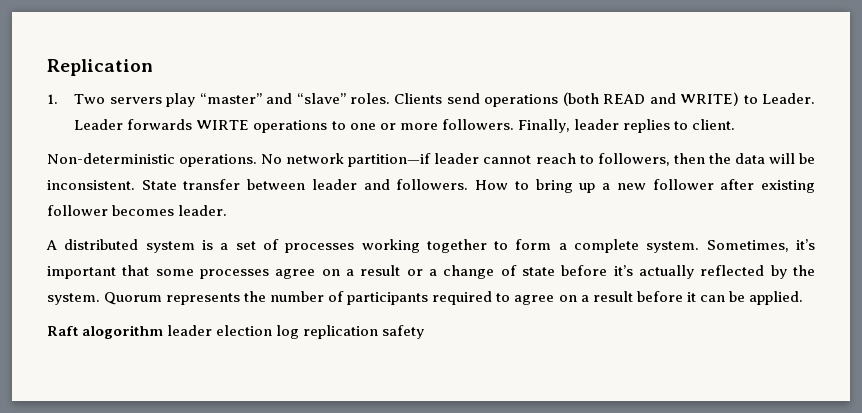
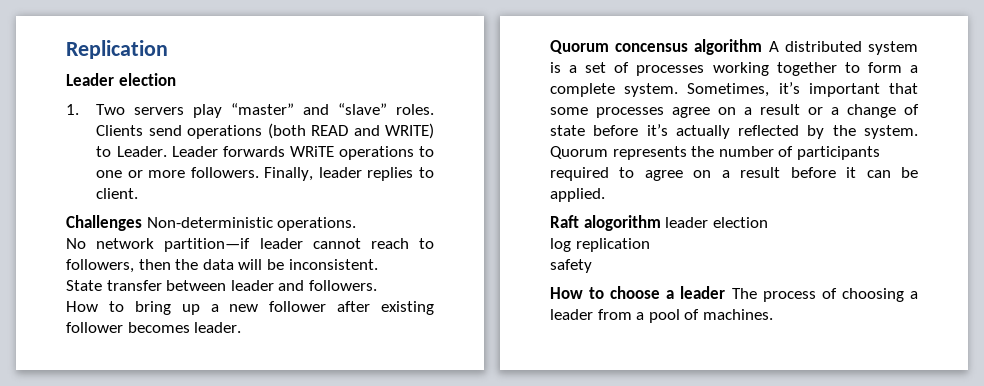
+ Leader election
- Leader forwards WIRTE operations to one or more followers.
+ Leader forwards WRiTE operations to one or more followers.
- Non-deterministic operations. No network partition—if leader cannot reach to followers, then the data will be inconsistent. State transfer between leader and followers. How to bring up a new follower after existing follower becomes leader.
+ Challenges Non-deterministic operations.
+ No network partition—if leader cannot reach to followers, then the data will be inconsistent.
+ State transfer between leader and followers.
+ How to bring up a new follower after existing follower becomes leader.
- A distributed system is a set of processes working together to form a complete system.
+ Quorum concensus algorithm A distributed system is a set of processes working together to form a complete system.
- Raft alogorithm leader election log replication safety
+ Raft alogorithm leader election
+ log replication
+ safety
+ How to choose a leader The process of choosing a leader from a pool of machines.

